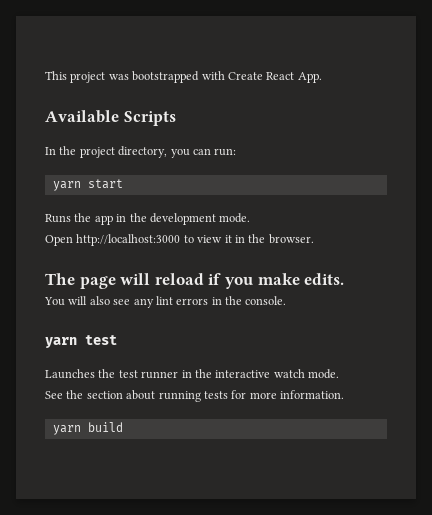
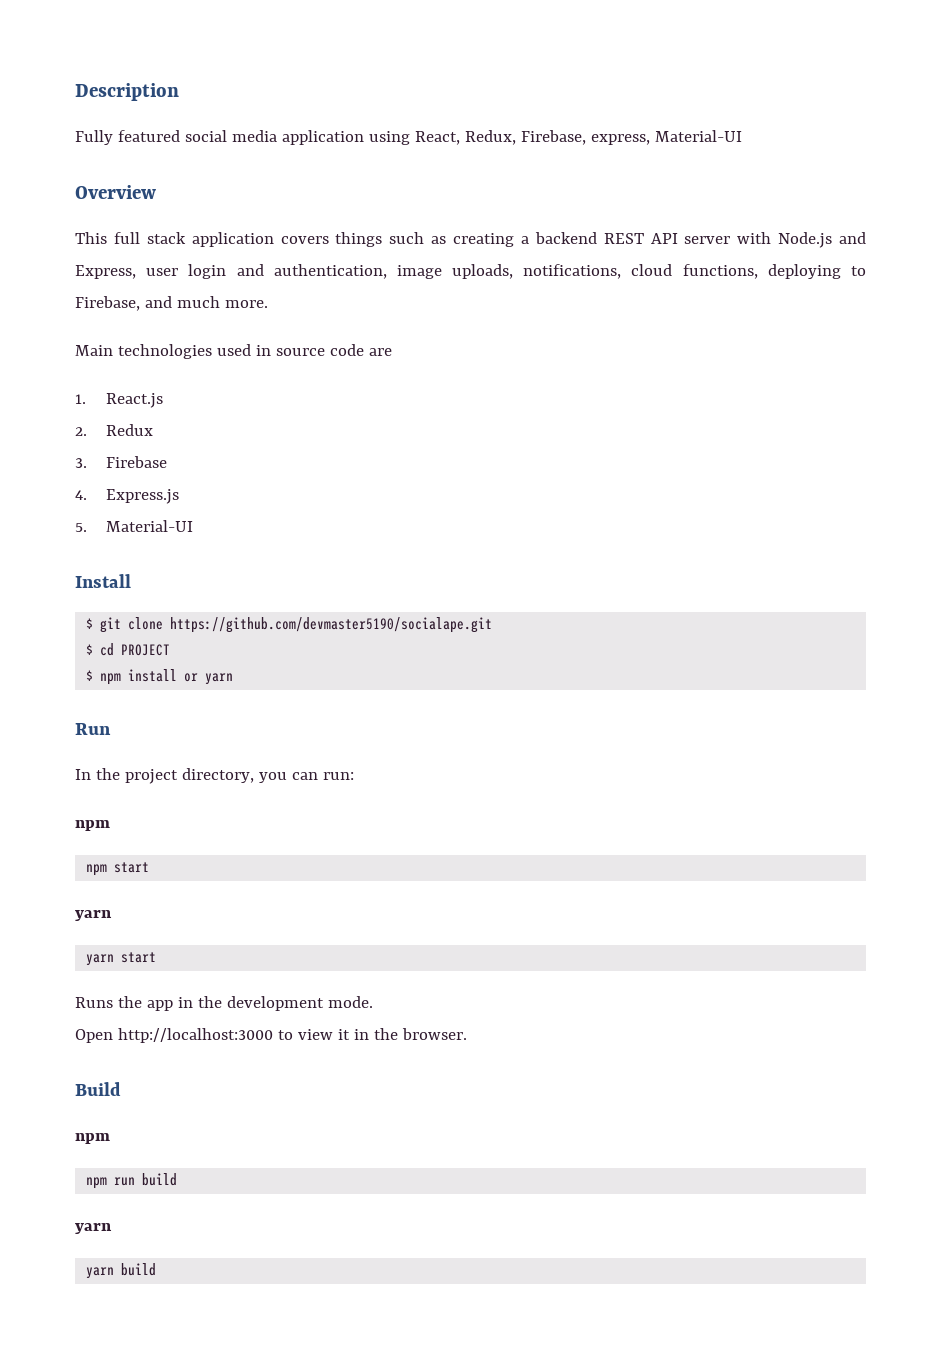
- This project was bootstrapped with Create React App.
- Available Scripts
+ Description
+ Fully featured social media application using React, Redux, Firebase, express, Material-UI
+ Overview
+ This full stack application covers things such as creating a backend REST API server with Node.js and Express, user login and authentication, image uploads, notifications, cloud functions, deploying to Firebase, and much more.
+ Main technologies used in source code are
+ 1. React.js
+ 2. Redux
+ 3. Firebase
+ 4. Express.js
+ 5. Material-UI
+ Install
+ $ git clone https://github.com/devmaster5190/socialape.git
+ $ cd PROJECT
+ $ npm install or yarn
+ Run
  In the project directory, you can run:
+ npm
+ npm start
+ yarn
- The page will reload if you make edits.
- You will also see any lint errors in the console.
- yarn test
- Launches the test runner in the interactive watch mode.
- See the section about running tests for more information.
+ Build
+ npm
+ npm run build
+ yarn

